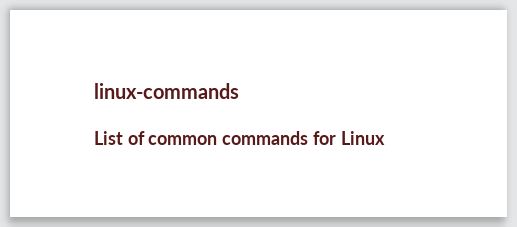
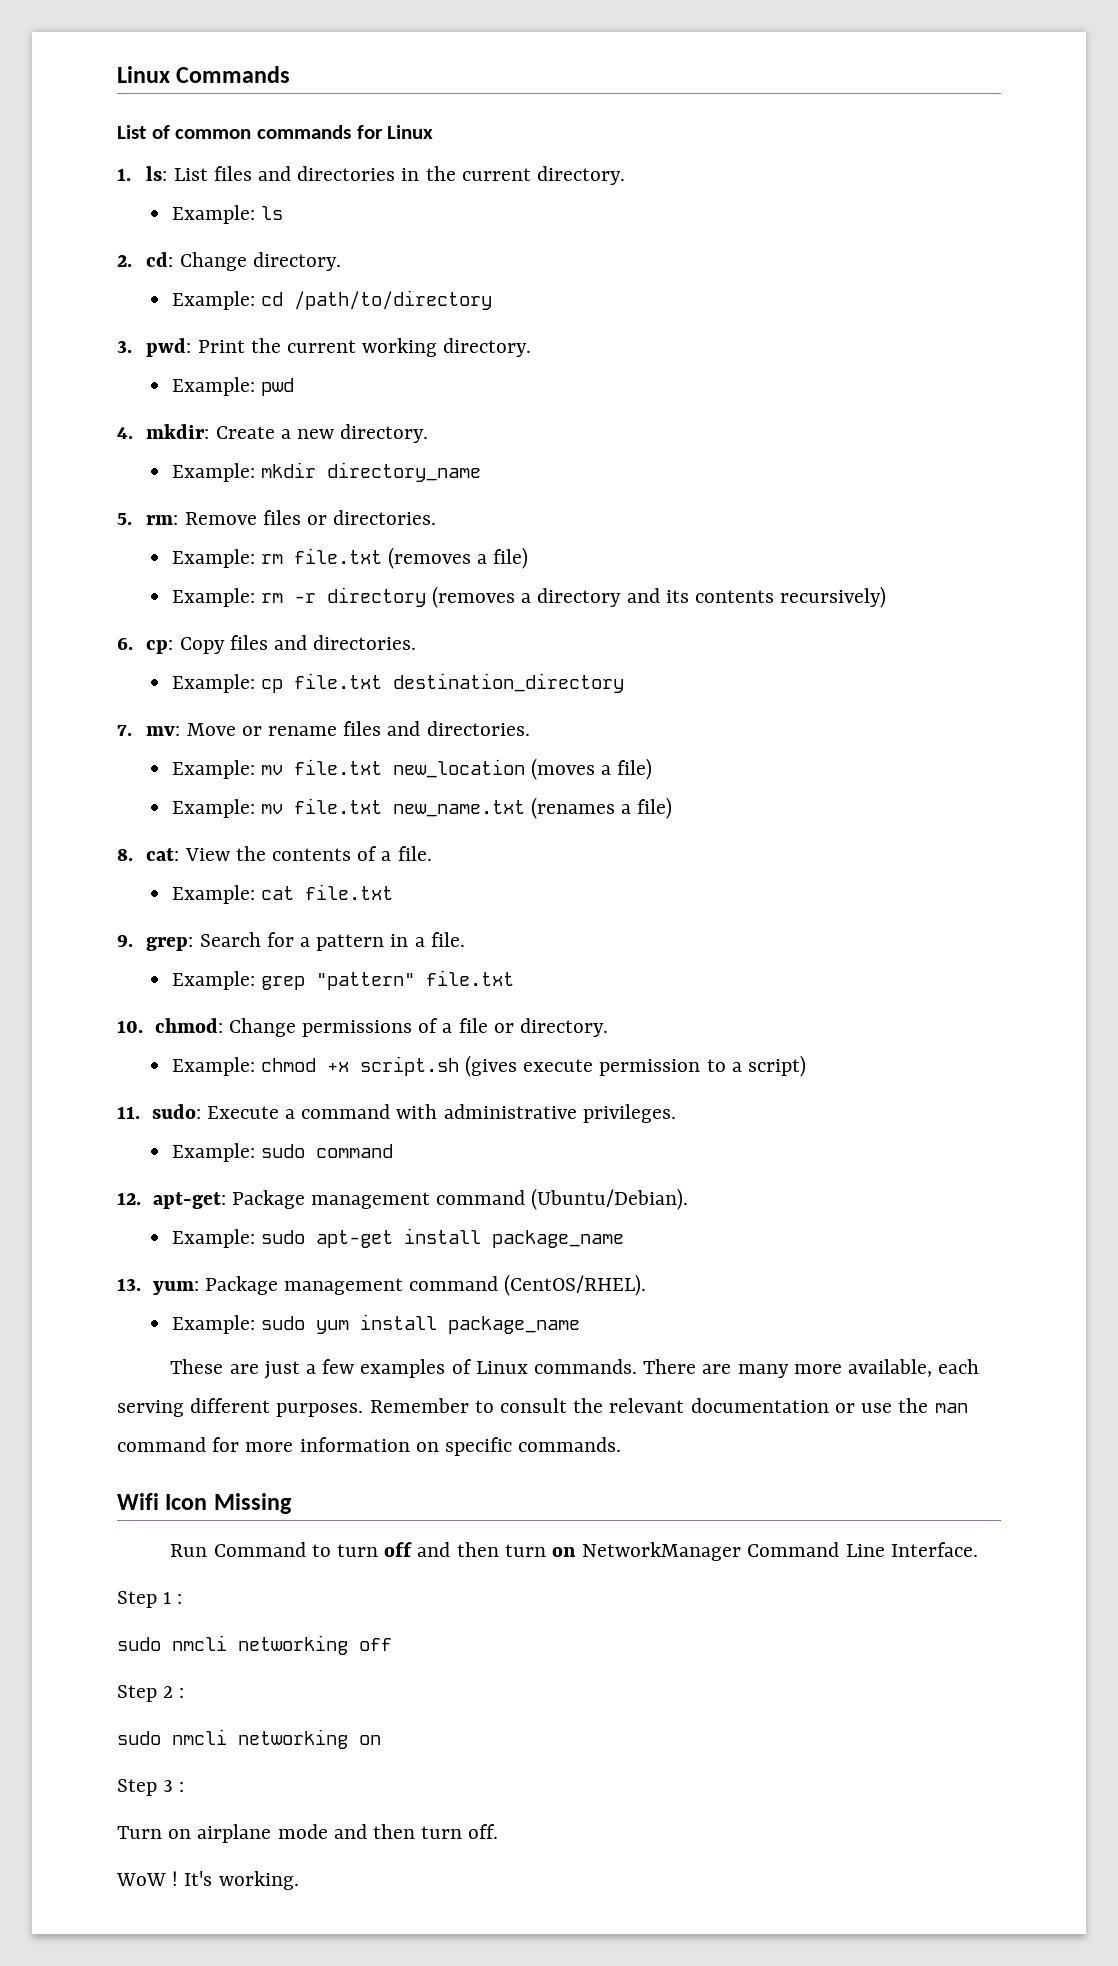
- linux-commands
+ Linux Commands
+ 1. ls: List files and directories in the current directory.
+ Example: ls
+ 2. cd: Change directory.
+ Example: cd /path/to/directory
+ 3. pwd: Print the current working directory.
+ Example: pwd
+ 4. mkdir: Create a new directory.
+ Example: mkdir directory_name
+ 5. rm: Remove files or directories.
+ Example: rm file.txt (removes a file)
+ Example: rm -r directory (removes a directory and its contents recursively)
+ 6. cp: Copy files and directories.
+ Example: cp file.txt destination_directory
+ 7. mv: Move or rename files and directories.
+ Example: mv file.txt new_location (moves a file)
+ Example: mv file.txt new_name.txt (renames a file)
+ 8. cat: View the contents of a file.
+ Example: cat file.txt
+ 9. grep: Search for a pattern in a file.
+ Example: grep "pattern" file.txt
+ 10. chmod: Change permissions of a file or directory.
+ Example: chmod +x script.sh (gives execute permission to a script)
+ 11. sudo: Execute a command with administrative privileges.
+ Example: sudo command
+ 12. apt-get: Package management command (Ubuntu/Debian).
+ Example: sudo apt-get install package_name
+ 13. yum: Package management command (CentOS/RHEL).
+ Example: sudo yum install package_name
+ These are just a few examples of Linux commands. There are many more available, each serving different purposes. Remember to consult the relevant documentation or use the man command for more information on specific commands.
+ Wifi Icon Missing
+ Run Command to turn off and then turn on NetworkManager Command Line Interface.
+ Step 1 :
+ sudo nmcli networking off
+ Step 2 :
+ sudo nmcli networking on
+ Step 3 :
+ Turn on airplane mode and then turn off.
+ WoW ! It's working.

